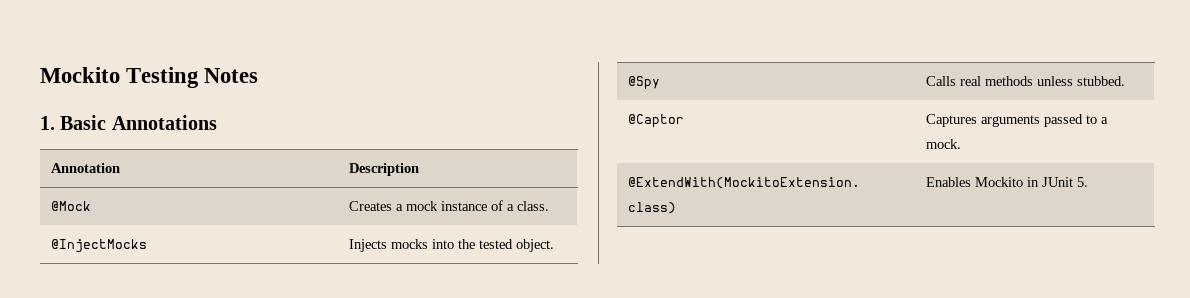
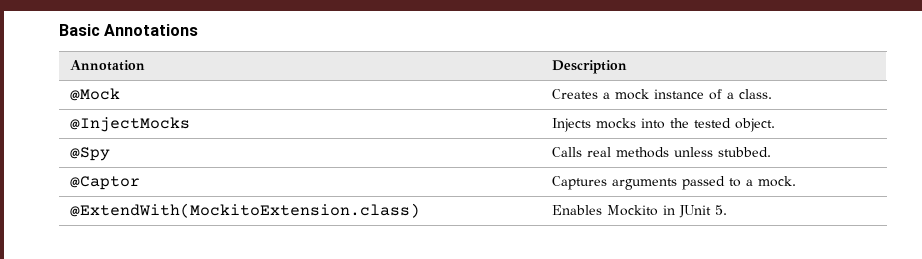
- Mockito Testing Notes
- 1. Basic Annotations
+ Basic Annotations

